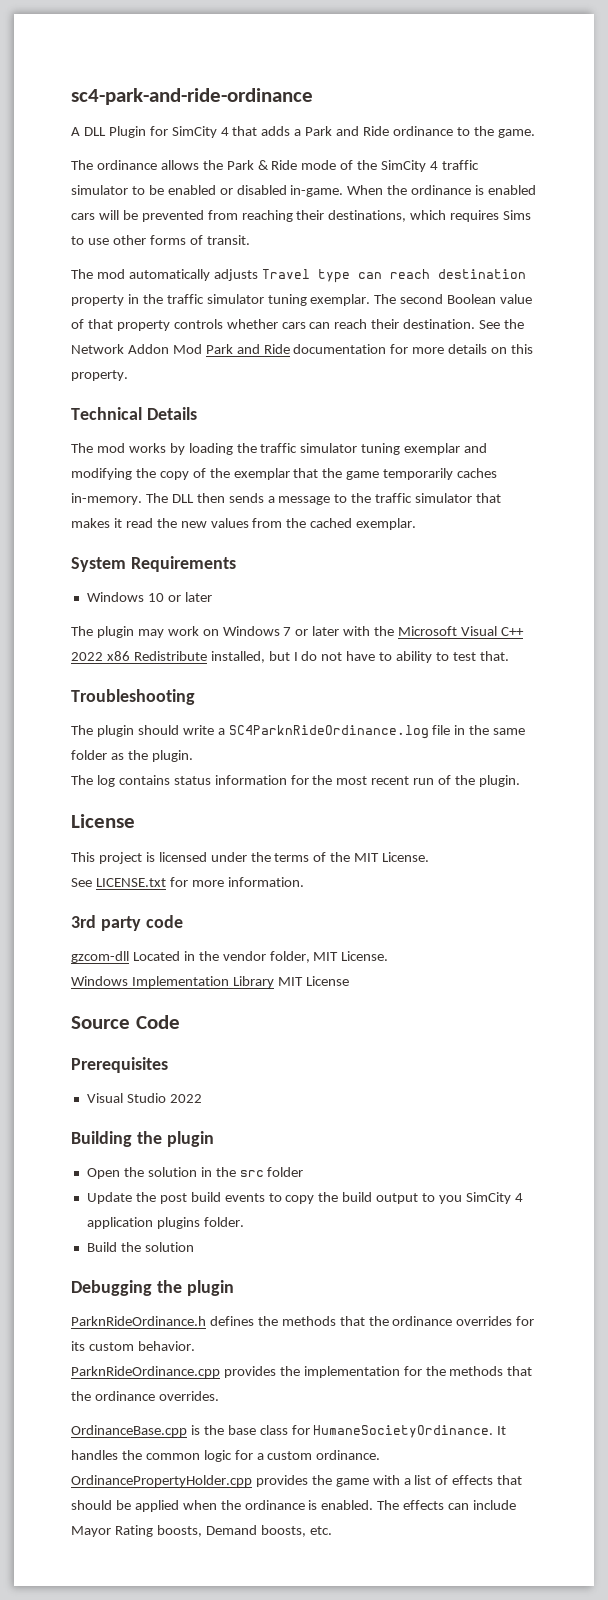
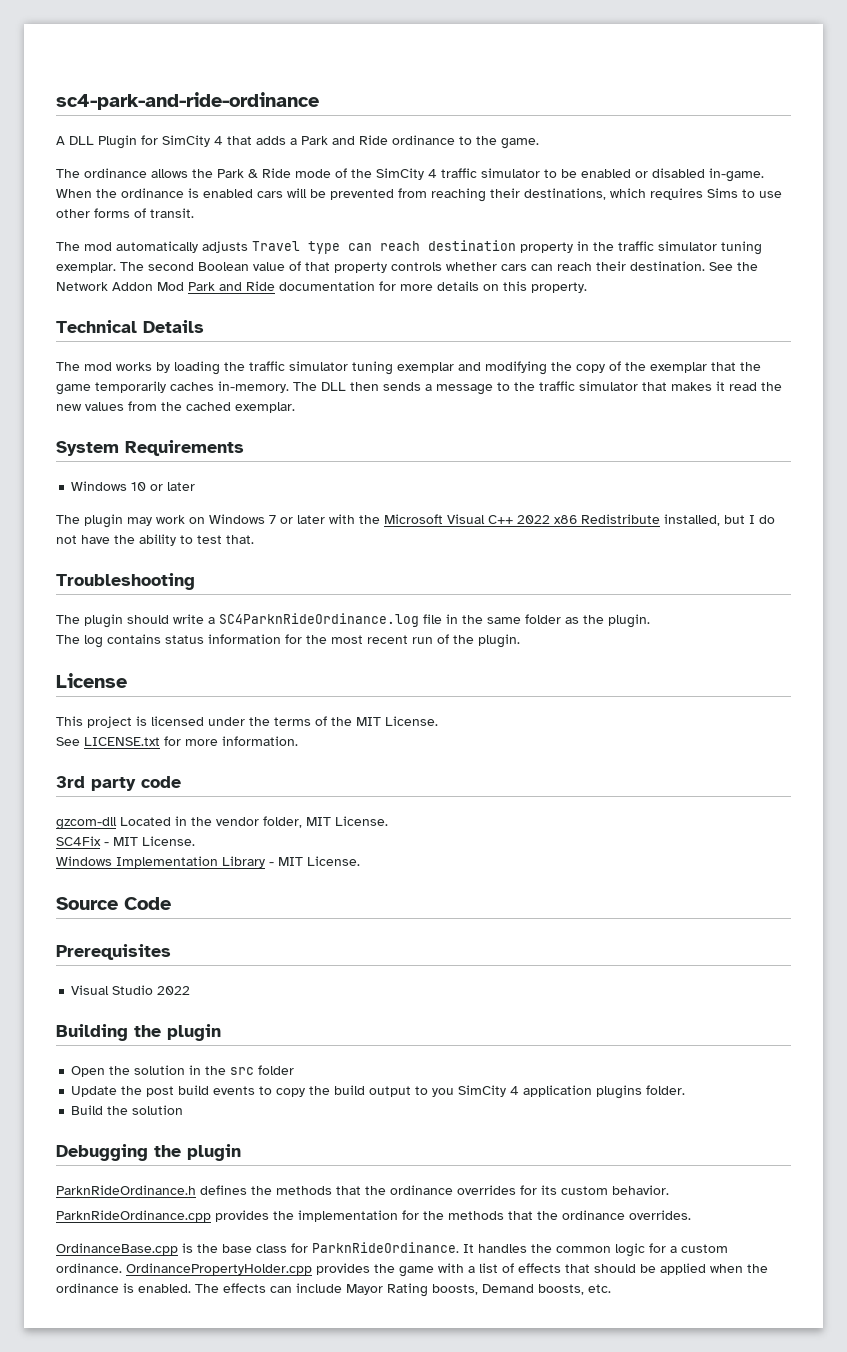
- The plugin may work on Windows 7 or later with the Microsoft Visual C++ 2022 x86 Redistribute installed, but I do not have to ability to test that.
+ The plugin may work on Windows 7 or later with the Microsoft Visual C++ 2022 x86 Redistribute installed, but I do not have the ability to test that.
+ SC4Fix - MIT License.
- Windows Implementation Library MIT License
+ Windows Implementation Library - MIT License.
- OrdinanceBase.cpp is the base class for HumaneSocietyOrdinance.
+ OrdinanceBase.cpp is the base class for ParknRideOrdinance.

